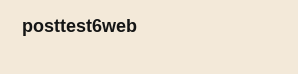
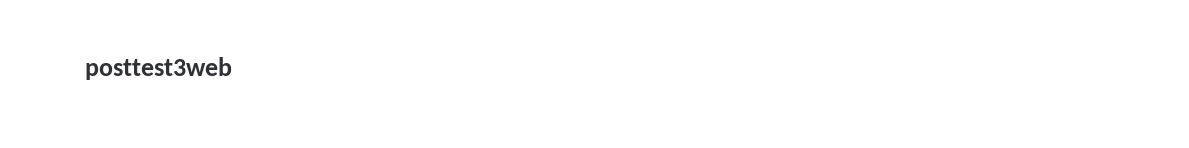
- posttest6web
+ posttest3web

